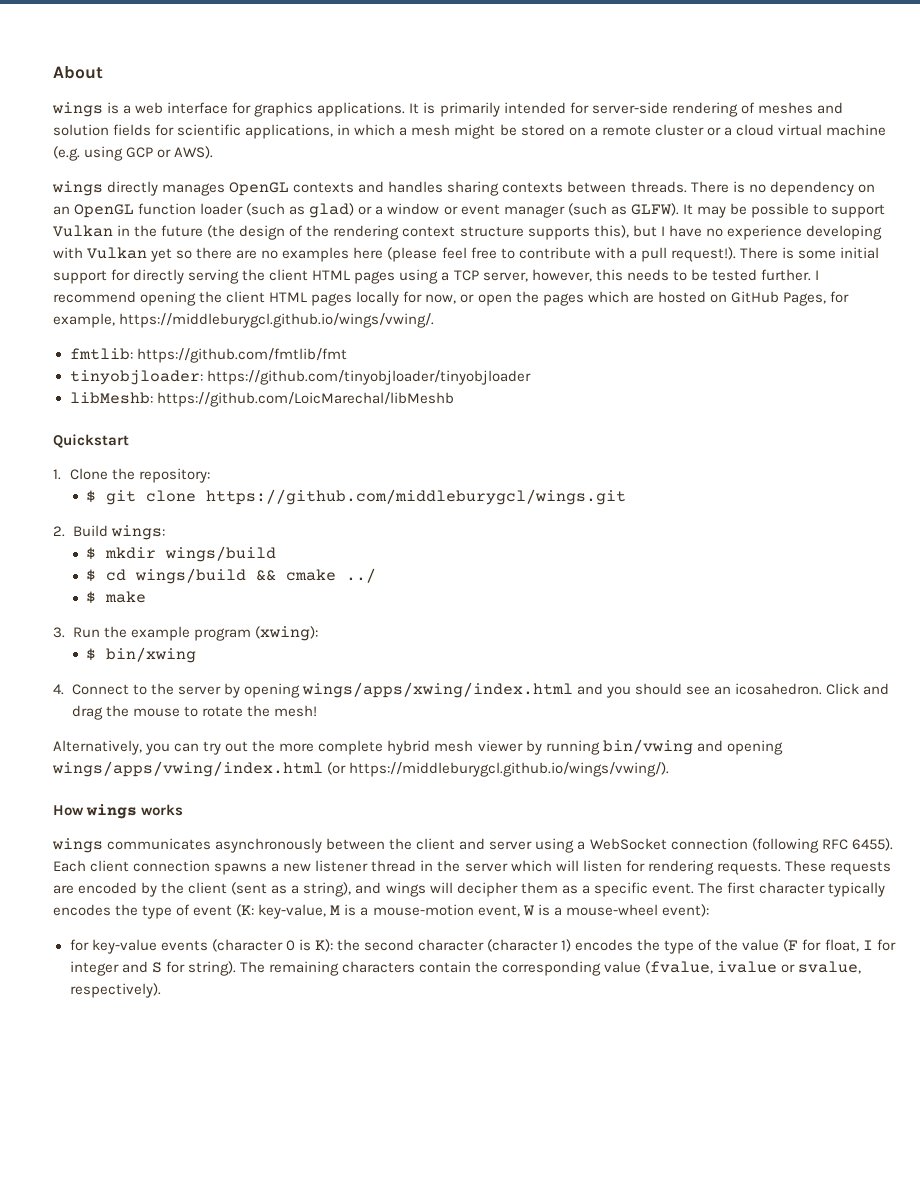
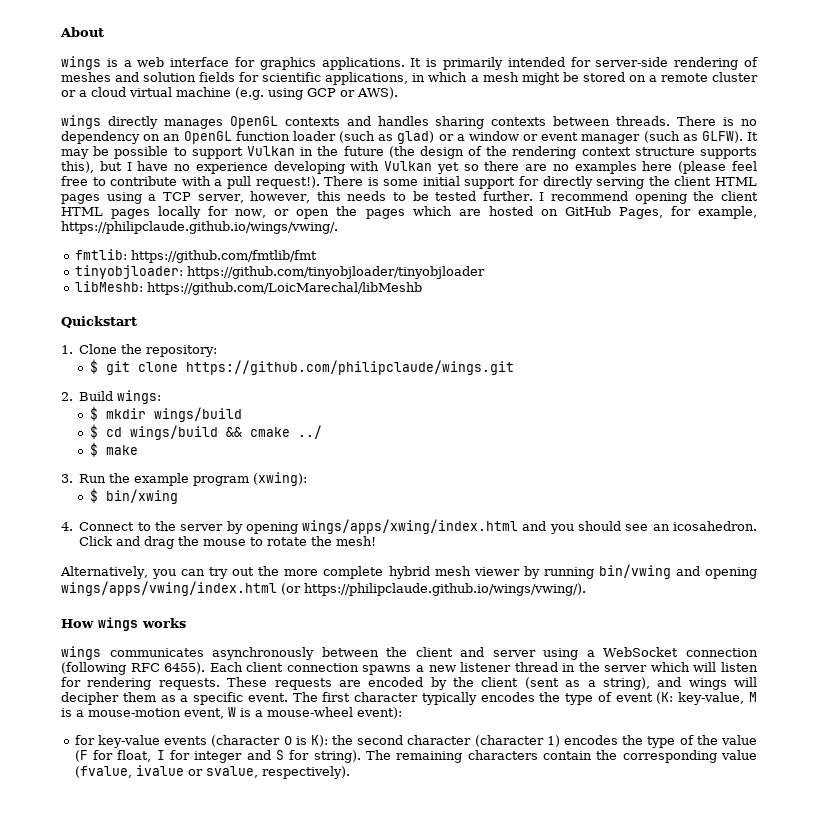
- I recommend opening the client HTML pages locally for now, or open the pages which are hosted on GitHub Pages, for example, https://middleburygcl.github.io/wings/vwing/.
+ I recommend opening the client HTML pages locally for now, or open the pages which are hosted on GitHub Pages, for example, https://philipclaude.github.io/wings/vwing/.
- $ git clone https://github.com/middleburygcl/wings.git
+ $ git clone https://github.com/philipclaude/wings.git
- Alternatively, you can try out the more complete hybrid mesh viewer by running bin/vwing and opening wings/apps/vwing/index.html (or https://middleburygcl.github.io/wings/vwing/).
+ Alternatively, you can try out the more complete hybrid mesh viewer by running bin/vwing and opening wings/apps/vwing/index.html (or https://philipclaude.github.io/wings/vwing/).

